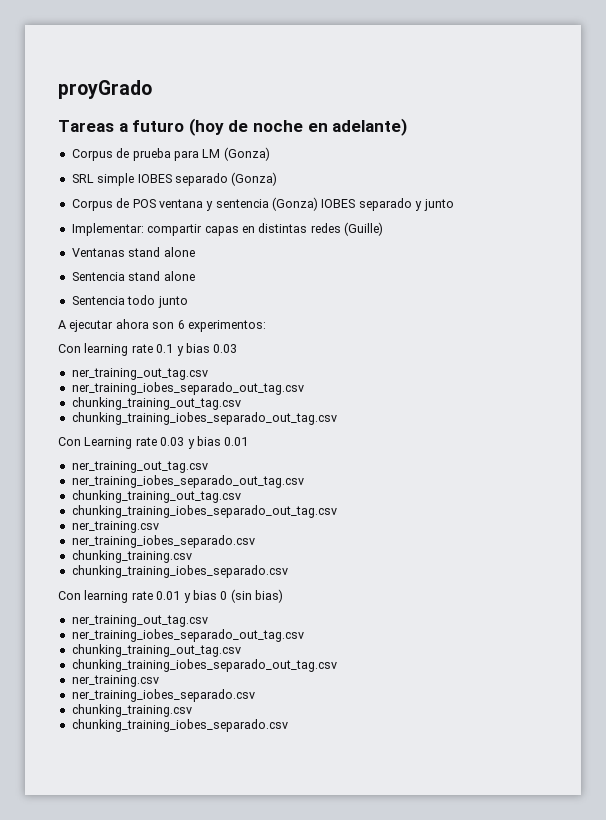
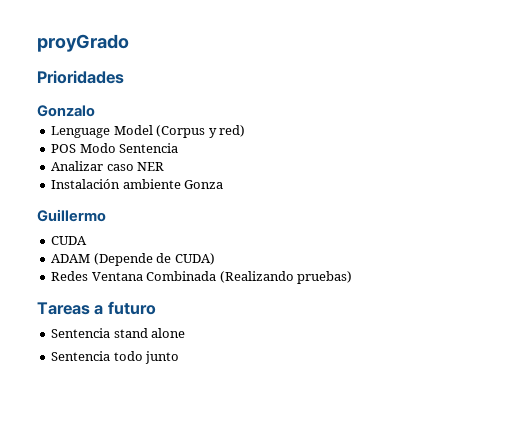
- Tareas a futuro (hoy de noche en adelante)
- Corpus de prueba para LM (Gonza)
- SRL simple IOBES separado (Gonza)
- Corpus de POS ventana y sentencia (Gonza) IOBES separado y junto
- Implementar: compartir capas en distintas redes (Guille)
- Ventanas stand alone
+ Prioridades
+ Gonzalo
+ Lenguage Model (Corpus y red)
+ POS Modo Sentencia
+ Analizar caso NER
+ Instalación ambiente Gonza
+ Guillermo
+ CUDA
+ ADAM (Depende de CUDA)
+ Redes Ventana Combinada (Realizando pruebas)
+ Tareas a futuro
- A ejecutar ahora son 6 experimentos:
- Con learning rate 0.1 y bias 0.03
- ner_training_out_tag.csv
- ner_training_iobes_separado_out_tag.csv
- chunking_training_out_tag.csv
- chunking_training_iobes_separado_out_tag.csv
- Con Learning rate 0.03 y bias 0.01
- ner_training_out_tag.csv
- ner_training_iobes_separado_out_tag.csv
- chunking_training_out_tag.csv
- chunking_training_iobes_separado_out_tag.csv
- ner_training.csv
- ner_training_iobes_separado.csv
- chunking_training.csv
- chunking_training_iobes_separado.csv
- Con learning rate 0.01 y bias 0 (sin bias)
- ner_training_out_tag.csv
- ner_training_iobes_separado_out_tag.csv
- chunking_training_out_tag.csv
- chunking_training_iobes_separado_out_tag.csv
- ner_training.csv
- ner_training_iobes_separado.csv
- chunking_training.csv
- chunking_training_iobes_separado.csv

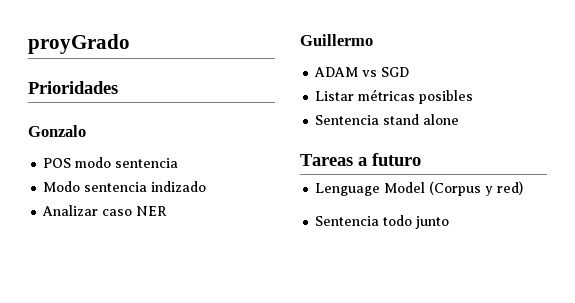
+ POS modo sentencia
+ Modo sentencia indizado
+ Analizar caso NER
+ Guillermo
+ ADAM vs SGD
+ Listar métricas posibles
+ Sentencia stand alone
+ Tareas a futuro
- POS Modo Sentencia
- Analizar caso NER
- Instalación ambiente Gonza
- Guillermo
- CUDA
- ADAM (Depende de CUDA)
- Redes Ventana Combinada (Realizando pruebas)
- Tareas a futuro
- Sentencia stand alone

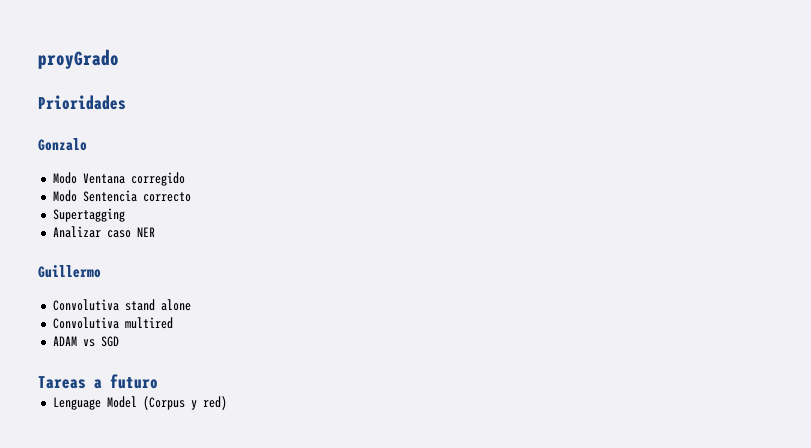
- POS modo sentencia
- Modo sentencia indizado
+ Modo Ventana corregido
+ Modo Sentencia correcto
+ Supertagging
  Analizar caso NER
  Guillermo
+ Convolutiva stand alone
+ Convolutiva multired
  ADAM vs SGD
- Listar métricas posibles
- Sentencia stand alone
- Sentencia todo junto

